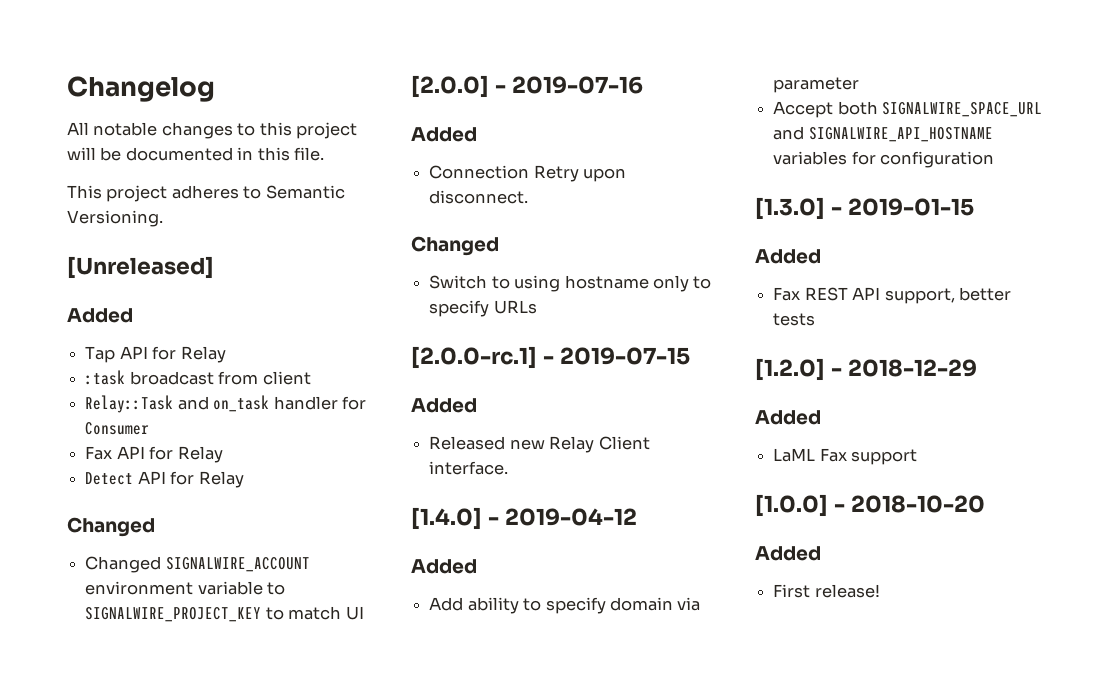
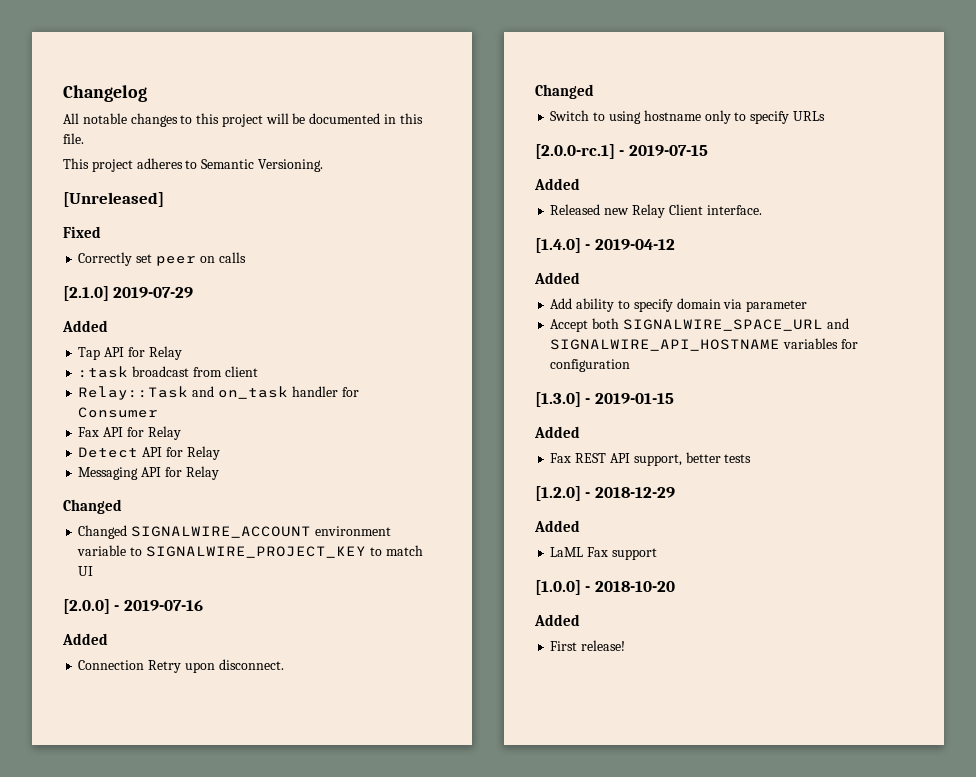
+ Fixed
+ Correctly set peer on calls
+ [2.1.0] 2019-07-29
+ Messaging API for Relay

